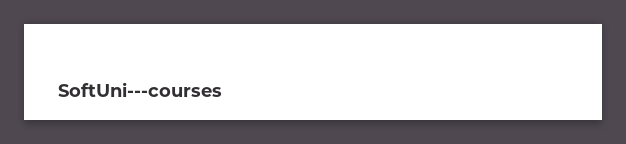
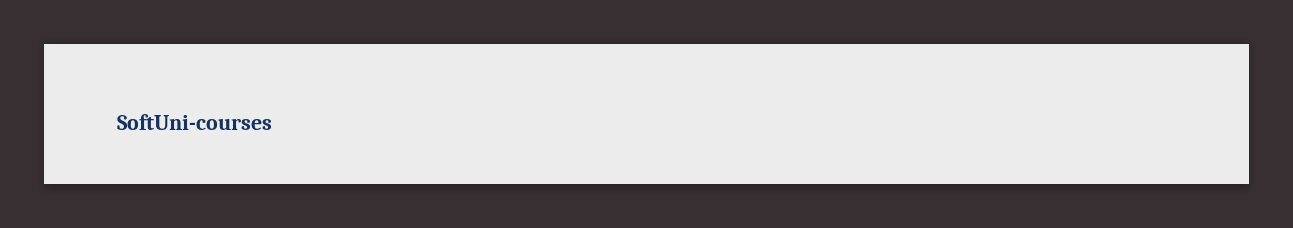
- SoftUni---courses
+ SoftUni-courses

